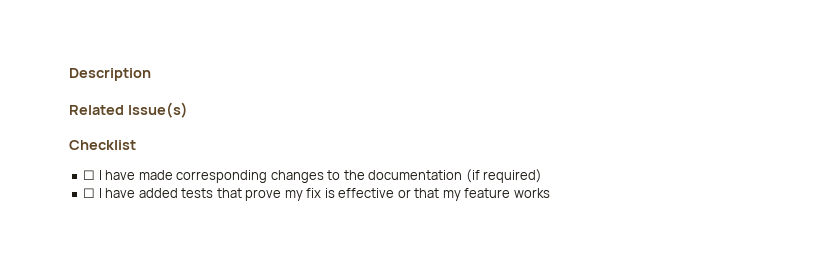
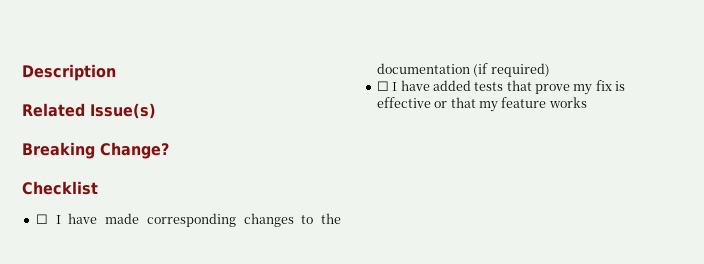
+ Breaking Change?

